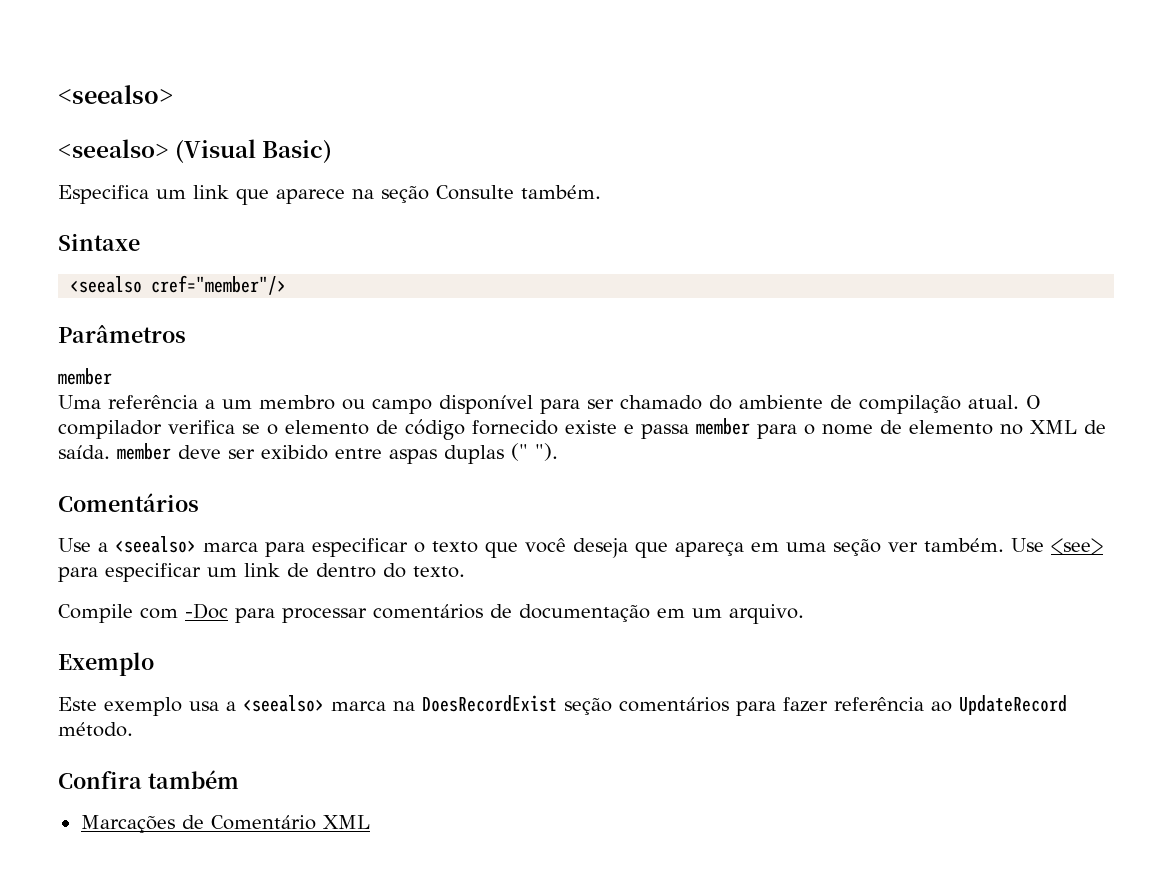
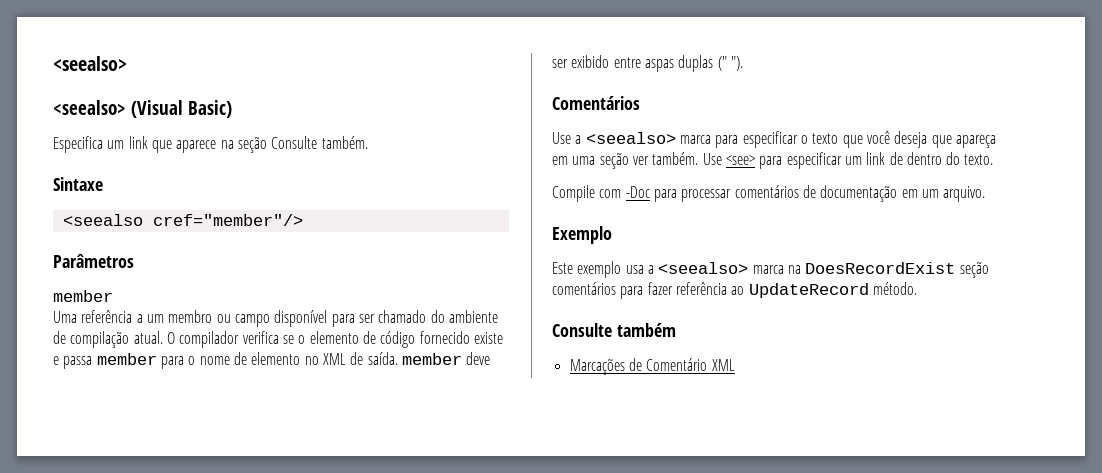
- Confira também
+ Consulte também

